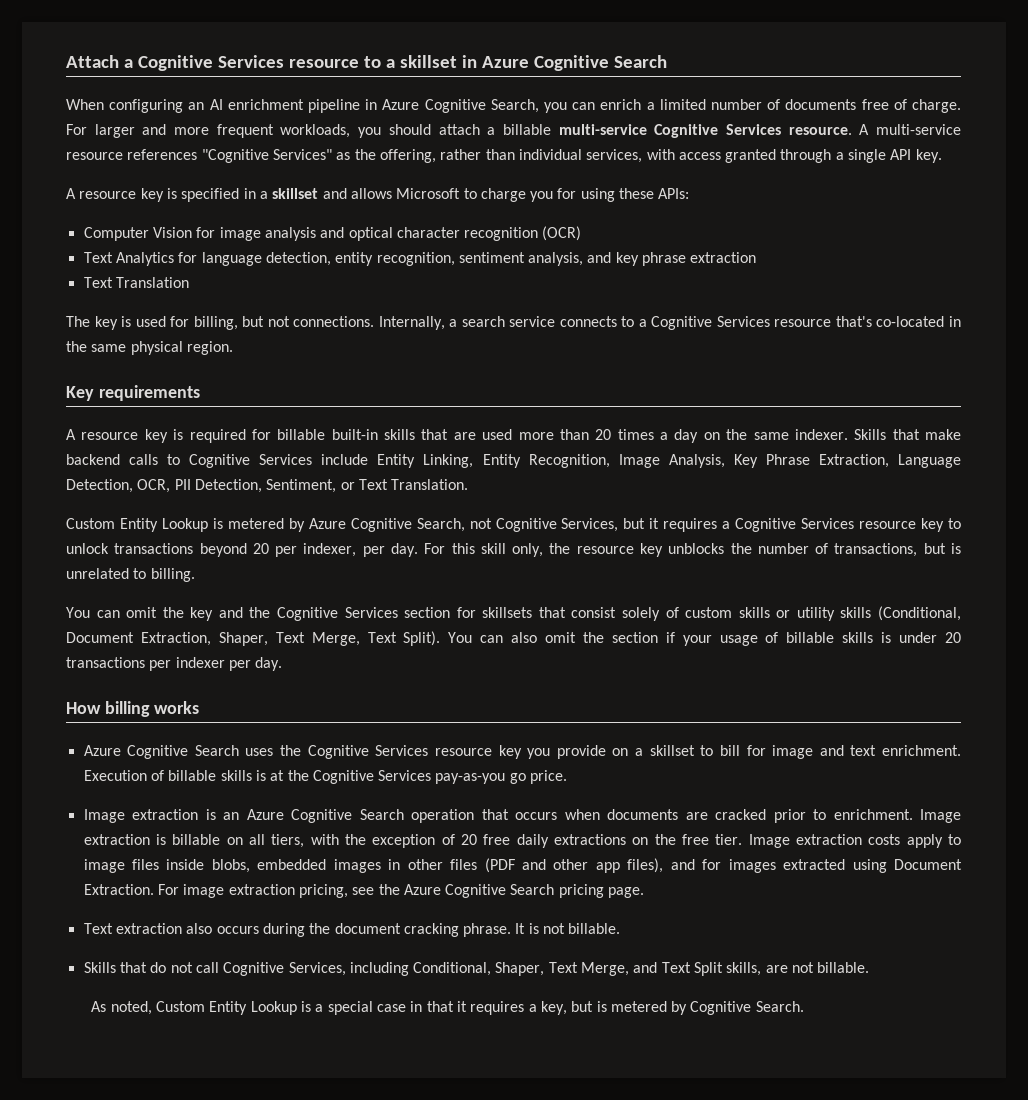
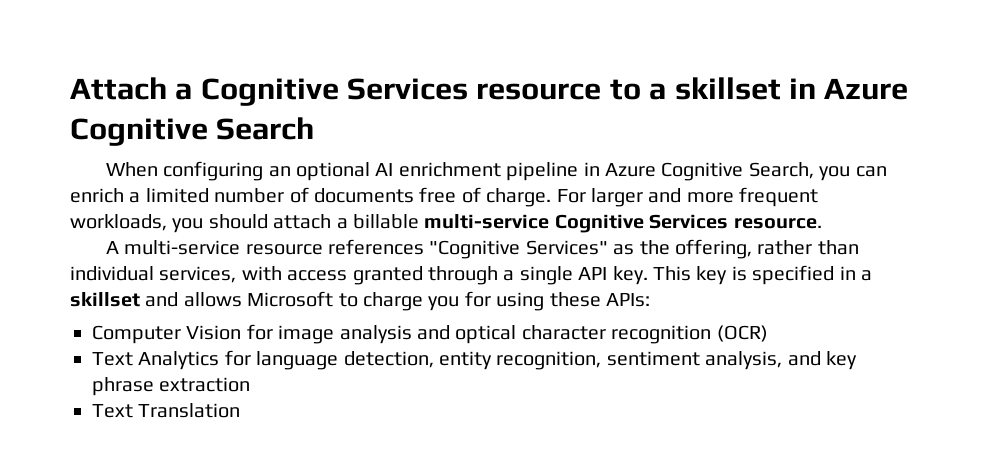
- When configuring an AI enrichment pipeline in Azure Cognitive Search, you can enrich a limited number of documents free of charge.
+ When configuring an optional AI enrichment pipeline in Azure Cognitive Search, you can enrich a limited number of documents free of charge.
- For larger and more frequent workloads, you should attach a billable multi-service Cognitive Services resource. A multi-service resource references "Cognitive Services" as the offering, rather than individual services, with access granted through a single API key.
- A resource key is specified in a skillset and allows Microsoft to charge you for using these APIs:
+ For larger and more frequent workloads, you should attach a billable multi-service Cognitive Services resource.
+ A multi-service resource references "Cognitive Services" as the offering, rather than individual services, with access granted through a single API key. This key is specified in a skillset and allows Microsoft to charge you for using these APIs:
- The key is used for billing, but not connections. Internally, a search service connects to a Cognitive Services resource that's co-located in the same physical region.
- Key requirements
- A resource key is required for billable built-in skills that are used more than 20 times a day on the same indexer. Skills that make backend calls to Cognitive Services include Entity Linking, Entity Recognition, Image Analysis, Key Phrase Extraction, Language Detection, OCR, PII Detection, Sentiment, or Text Translation.
- Custom Entity Lookup is metered by Azure Cognitive Search, not Cognitive Services, but it requires a Cognitive Services resource key to unlock transactions beyond 20 per indexer, per day. For this skill only, the resource key unblocks the number of transactions, but is unrelated to billing.
- You can omit the key and the Cognitive Services section for skillsets that consist solely of custom skills or utility skills (Conditional, Document Extraction, Shaper, Text Merge, Text Split). You can also omit the section if your usage of billable skills is under 20 transactions per indexer per day.
- How billing works
- Azure Cognitive Search uses the Cognitive Services resource key you provide on a skillset to bill for image and text enrichment. Execution of billable skills is at the Cognitive Services pay-as-you go price.
- Image extraction is an Azure Cognitive Search operation that occurs when documents are cracked prior to enrichment. Image extraction is billable on all tiers, with the exception of 20 free daily extractions on the free tier. Image extraction costs apply to image files inside blobs, embedded images in other files (PDF and other app files), and for images extracted using Document Extraction. For image extraction pricing, see the Azure Cognitive Search pricing page.
- Text extraction also occurs during the document cracking phrase. It is not billable.
- Skills that do not call Cognitive Services, including Conditional, Shaper, Text Merge, and Text Split skills, are not billable.
- As noted, Custom Entity Lookup is a special case in that it requires a key, but is metered by Cognitive Search.

